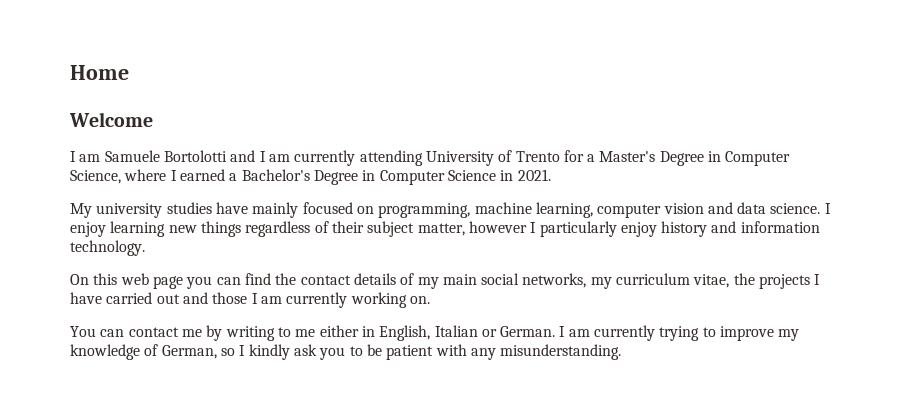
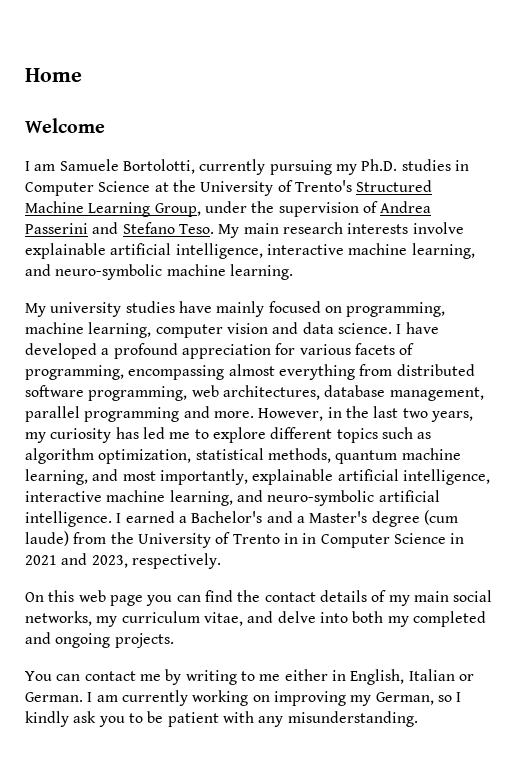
- I am Samuele Bortolotti and I am currently attending University of Trento for a Master's Degree in Computer Science, where I earned a Bachelor's Degree in Computer Science in 2021.
+ I am Samuele Bortolotti, currently pursuing my Ph.D. studies in Computer Science at the University of Trento's Structured Machine Learning Group, under the supervision of Andrea Passerini and Stefano Teso. My main research interests involve explainable artificial intelligence, interactive machine learning, and neuro-symbolic machine learning.
- I enjoy learning new things regardless of their subject matter, however I particularly enjoy history and information technology.
+ I have developed a profound appreciation for various facets of programming, encompassing almost everything from distributed software programming, web architectures, database management, parallel programming and more. However, in the last two years, my curiosity has led me to explore different topics such as algorithm optimization, statistical methods, quantum machine learning, and most importantly, explainable artificial intelligence, interactive machine learning, and neuro-symbolic artificial intelligence. I earned a Bachelor's and a Master's degree (cum laude) from the University of Trento in in Computer Science in 2021 and 2023, respectively.
- On this web page you can find the contact details of my main social networks, my curriculum vitae, the projects I have carried out and those I am currently working on.
+ On this web page you can find the contact details of my main social networks, my curriculum vitae, and delve into both my completed and ongoing projects.
- I am currently trying to improve my knowledge of German, so I kindly ask you to be patient with any misunderstanding.
+ I am currently working on improving my German, so I kindly ask you to be patient with any misunderstanding.

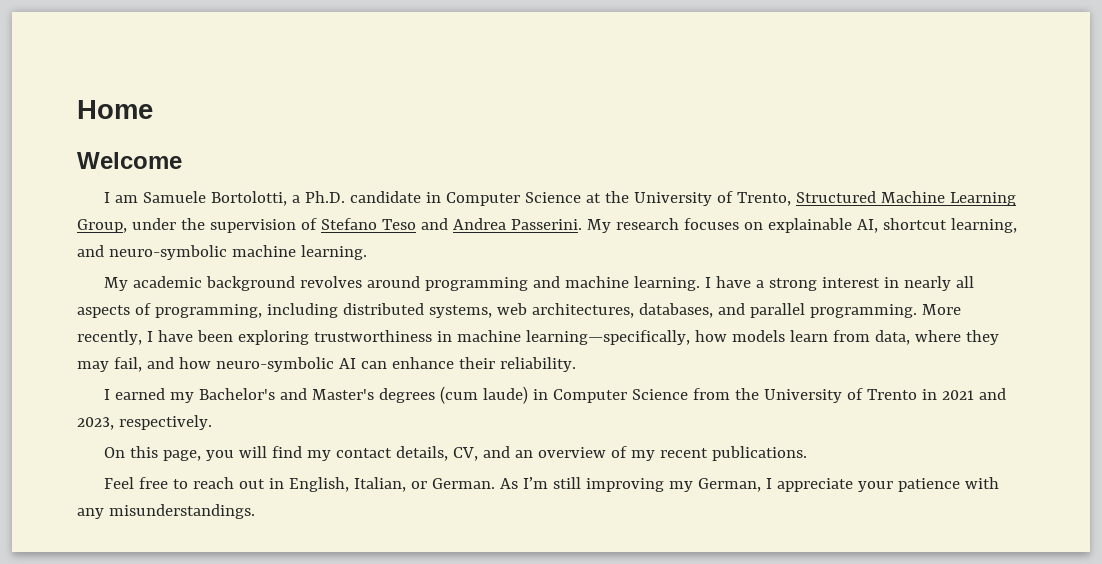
- I am Samuele Bortolotti, currently pursuing my Ph.D. studies in Computer Science at the University of Trento's Structured Machine Learning Group, under the supervision of Andrea Passerini and Stefano Teso. My main research interests involve explainable artificial intelligence, interactive machine learning, and neuro-symbolic machine learning.
+ I am Samuele Bortolotti, a Ph.D. candidate in Computer Science at the University of Trento, Structured Machine Learning Group, under the supervision of Stefano Teso and Andrea Passerini. My research focuses on explainable AI, shortcut learning, and neuro-symbolic machine learning.
- My university studies have mainly focused on programming, machine learning, computer vision and data science. I have developed a profound appreciation for various facets of programming, encompassing almost everything from distributed software programming, web architectures, database management, parallel programming and more. However, in the last two years, my curiosity has led me to explore different topics such as algorithm optimization, statistical methods, quantum machine learning, and most importantly, explainable artificial intelligence, interactive machine learning, and neuro-symbolic artificial intelligence. I earned a Bachelor's and a Master's degree (cum laude) from the University of Trento in in Computer Science in 2021 and 2023, respectively.
+ My academic background revolves around programming and machine learning. I have a strong interest in nearly all aspects of programming, including distributed systems, web architectures, databases, and parallel programming. More recently, I have been exploring trustworthiness in machine learning—specifically, how models learn from data, where they may fail, and how neuro-symbolic AI can enhance their reliability.
+ I earned my Bachelor's and Master's degrees (cum laude) in Computer Science from the University of Trento in 2021 and 2023, respectively.
- On this web page you can find the contact details of my main social networks, my curriculum vitae, and delve into both my completed and ongoing projects.
- You can contact me by writing to me either in English, Italian or German.
+ On this page, you will find my contact details, CV, and an overview of my recent publications.
+ Feel free to reach out in English, Italian, or German.
- I am currently working on improving my German, so I kindly ask you to be patient with any misunderstanding.
+ As I’m still improving my German, I appreciate your patience with any misunderstandings.

